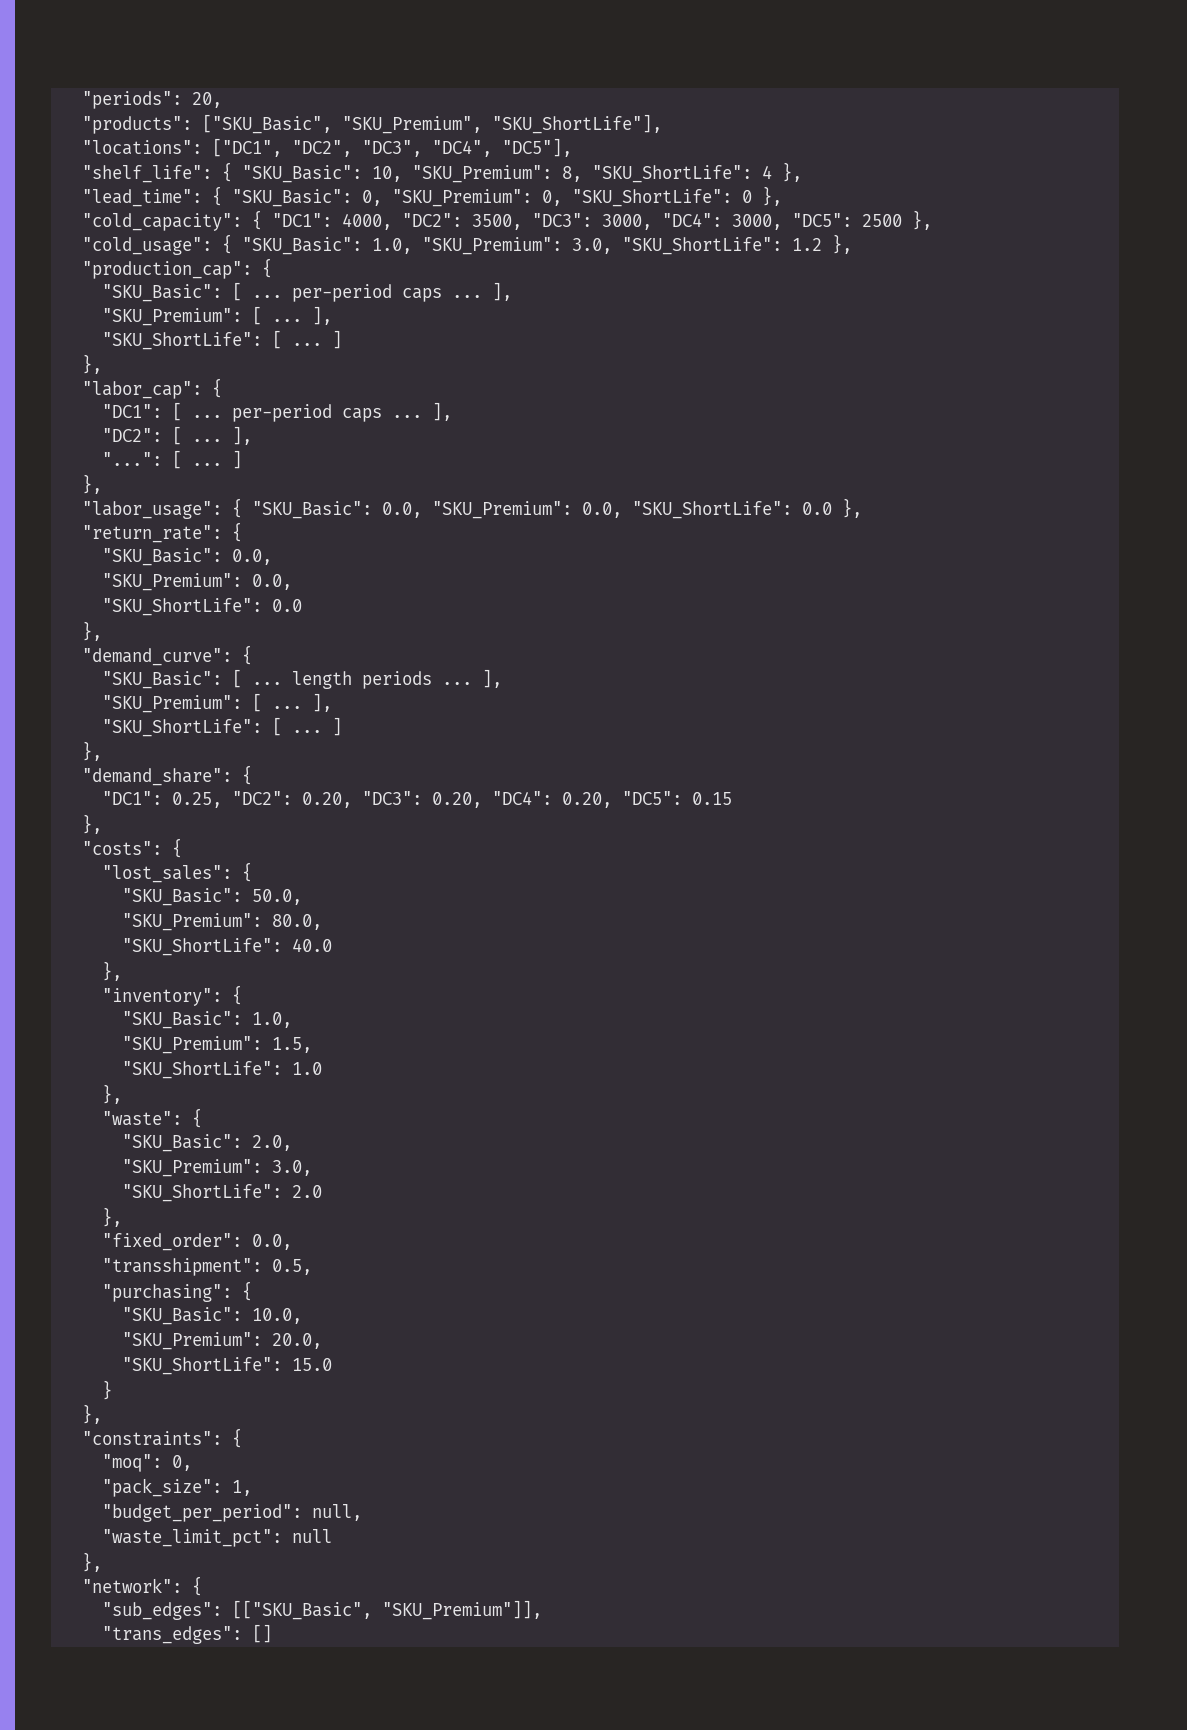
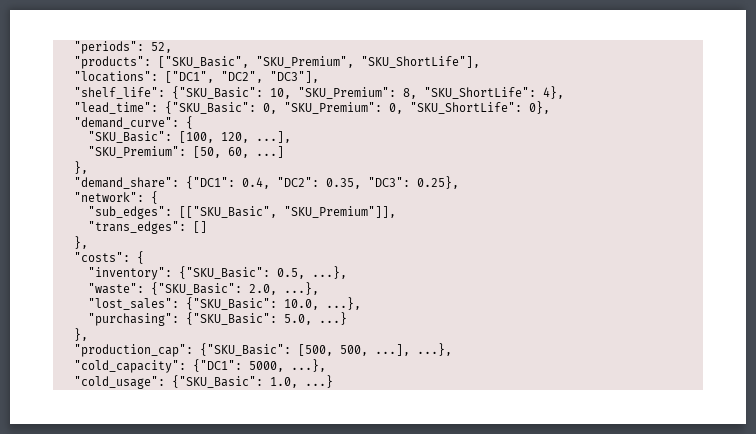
- "periods": 20,
+ "periods": 52,
- "locations": ["DC1", "DC2", "DC3", "DC4", "DC5"],
+ "locations": ["DC1", "DC2", "DC3"],
- "shelf_life": { "SKU_Basic": 10, "SKU_Premium": 8, "SKU_ShortLife": 4 },
+ "shelf_life": {"SKU_Basic": 10, "SKU_Premium": 8, "SKU_ShortLife": 4},
- "lead_time": { "SKU_Basic": 0, "SKU_Premium": 0, "SKU_ShortLife": 0 },
- "cold_capacity": { "DC1": 4000, "DC2": 3500, "DC3": 3000, "DC4": 3000, "DC5": 2500 },
- "cold_usage": { "SKU_Basic": 1.0, "SKU_Premium": 3.0, "SKU_ShortLife": 1.2 },
- "production_cap": {
- "SKU_Basic": [ ... per-period caps ... ],
- "SKU_Premium": [ ... ],
- "SKU_ShortLife": [ ... ]
+ "lead_time": {"SKU_Basic": 0, "SKU_Premium": 0, "SKU_ShortLife": 0},
+ "demand_curve": {
+ "SKU_Basic": [100, 120, ...],
+ "SKU_Premium": [50, 60, ...]
  },
- "labor_cap": {
- "DC1": [ ... per-period caps ... ],
- "DC2": [ ... ],
- "...": [ ... ]
- },
- "labor_usage": { "SKU_Basic": 0.0, "SKU_Premium": 0.0, "SKU_ShortLife": 0.0 },
- "return_rate": {
- "SKU_Basic": 0.0,
- "SKU_Premium": 0.0,
- "SKU_ShortLife": 0.0
- },
- "demand_curve": {
- "SKU_Basic": [ ... length periods ... ],
- "SKU_Premium": [ ... ],
- "SKU_ShortLife": [ ... ]
- },
- "demand_share": {
- "DC1": 0.25, "DC2": 0.20, "DC3": 0.20, "DC4": 0.20, "DC5": 0.15
- },
- "costs": {
- "lost_sales": {
- "SKU_Basic": 50.0,
- "SKU_Premium": 80.0,
- "SKU_ShortLife": 40.0
- },
- "inventory": {
- "SKU_Basic": 1.0,
- "SKU_Premium": 1.5,
- "SKU_ShortLife": 1.0
- },
- "waste": {
- "SKU_Basic": 2.0,
- "SKU_Premium": 3.0,
- "SKU_ShortLife": 2.0
- },
- "fixed_order": 0.0,
- "transshipment": 0.5,
- "purchasing": {
- "SKU_Basic": 10.0,
- "SKU_Premium": 20.0,
- "SKU_ShortLife": 15.0
- }
- },
- "constraints": {
- "moq": 0,
- "pack_size": 1,
- "budget_per_period": null,
- "waste_limit_pct": null
- },
+ "demand_share": {"DC1": 0.4, "DC2": 0.35, "DC3": 0.25},
  "trans_edges": []
+ },
+ "costs": {
+ "inventory": {"SKU_Basic": 0.5, ...},
+ "waste": {"SKU_Basic": 2.0, ...},
+ "lost_sales": {"SKU_Basic": 10.0, ...},
+ "purchasing": {"SKU_Basic": 5.0, ...}
+ },
+ "production_cap": {"SKU_Basic": [500, 500, ...], ...},
+ "cold_capacity": {"DC1": 5000, ...},
+ "cold_usage": {"SKU_Basic": 1.0, ...}

